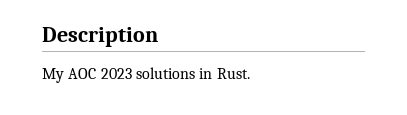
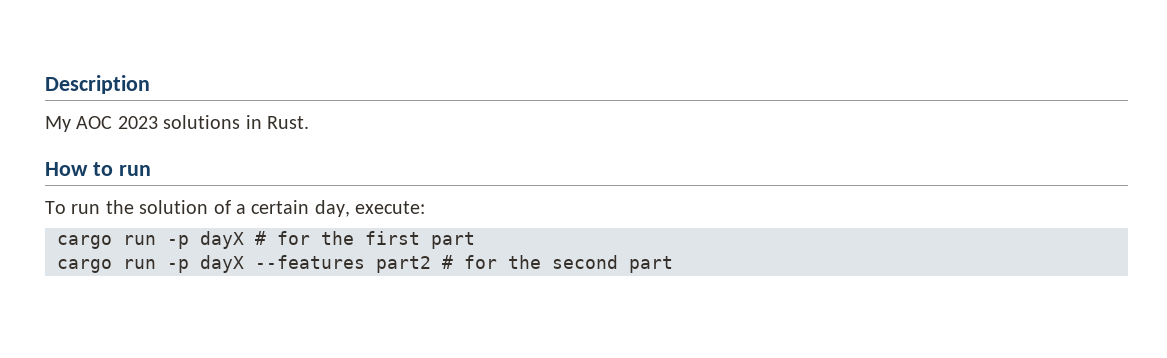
+ How to run
+ To run the solution of a certain day, execute:
+ cargo run -p dayX # for the first part
+ cargo run -p dayX --features part2 # for the second part

